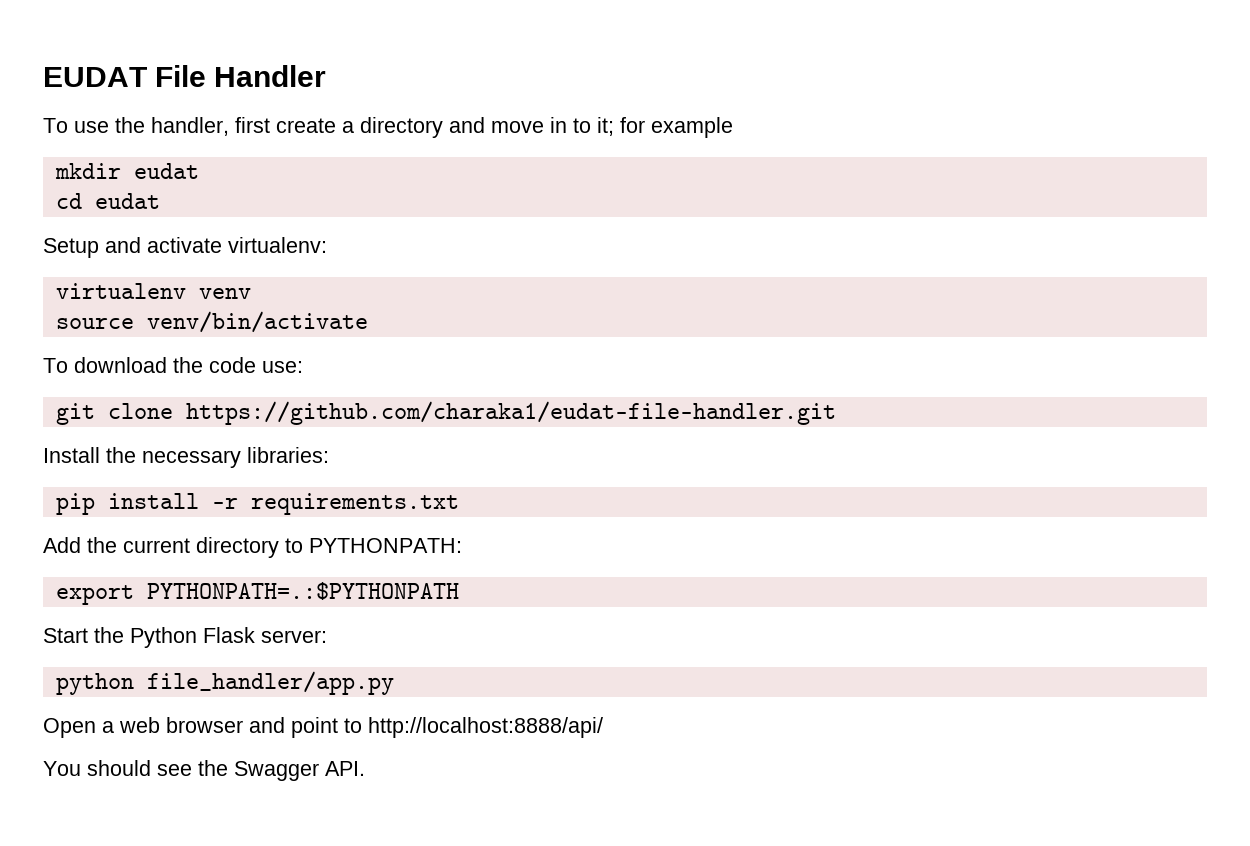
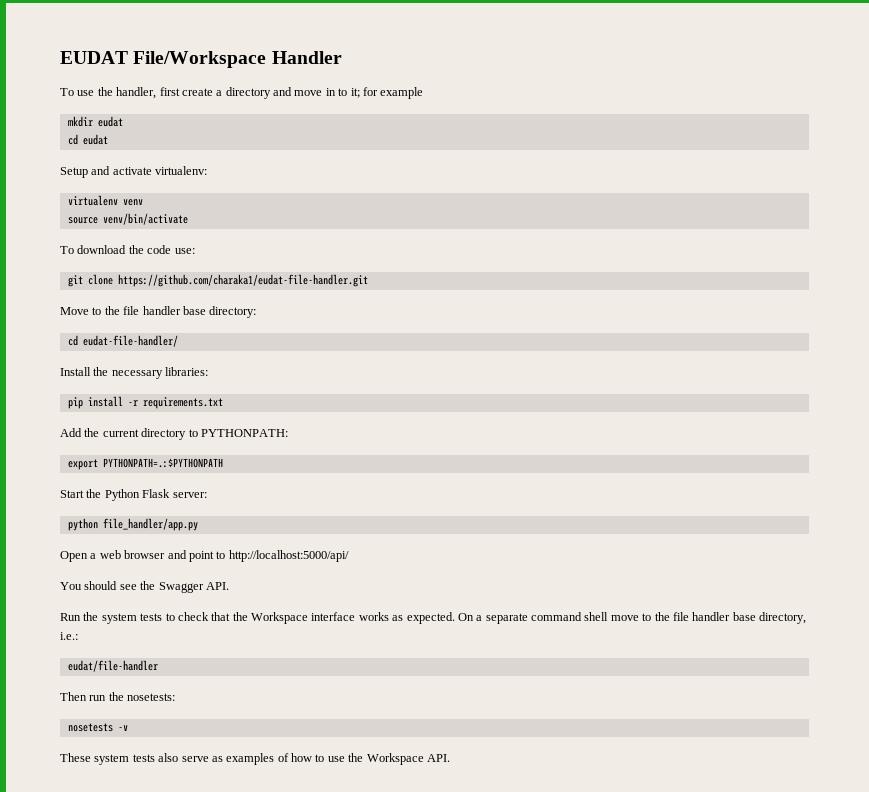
- EUDAT File Handler
+ EUDAT File/Workspace Handler
+ Move to the file handler base directory:
+ cd eudat-file-handler/
- Open a web browser and point to http://localhost:8888/api/
+ Open a web browser and point to http://localhost:5000/api/
+ Run the system tests to check that the Workspace interface works as expected. On a separate command shell move to the file handler base directory, i.e.:
+ eudat/file-handler
+ Then run the nosetests:
+ nosetests -v
+ These system tests also serve as examples of how to use the Workspace API.

